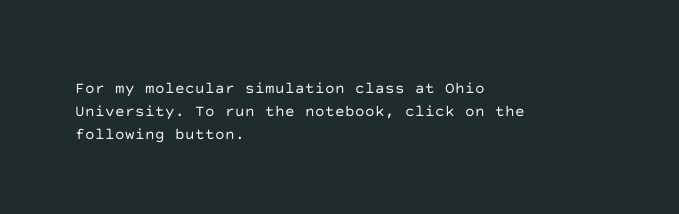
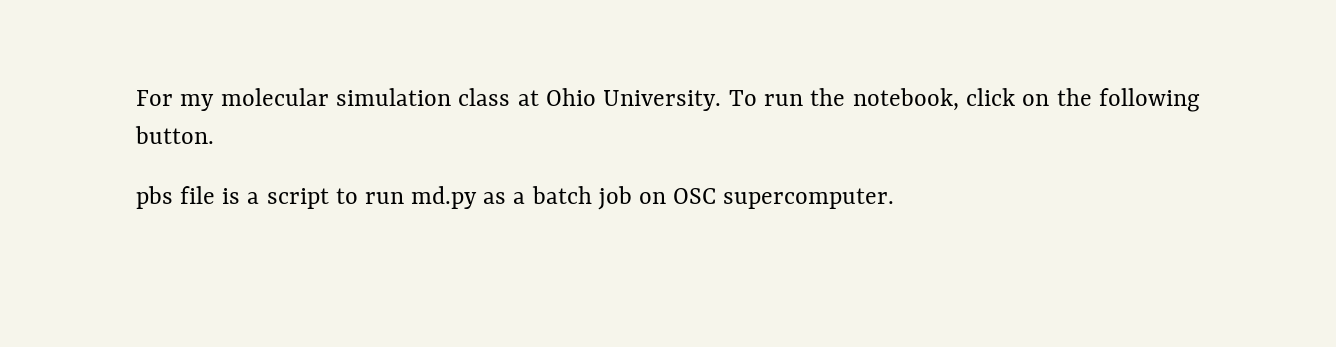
+ pbs file is a script to run md.py as a batch job on OSC supercomputer.

